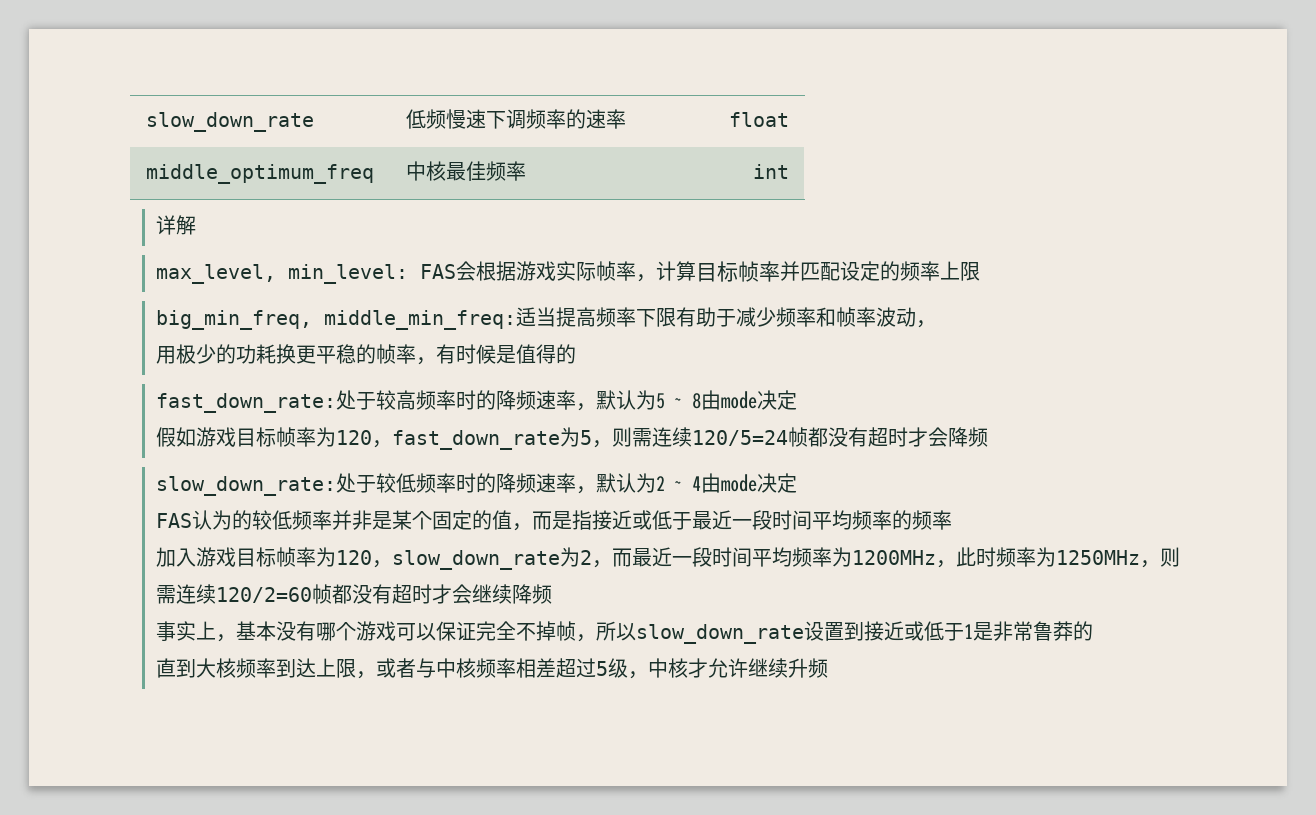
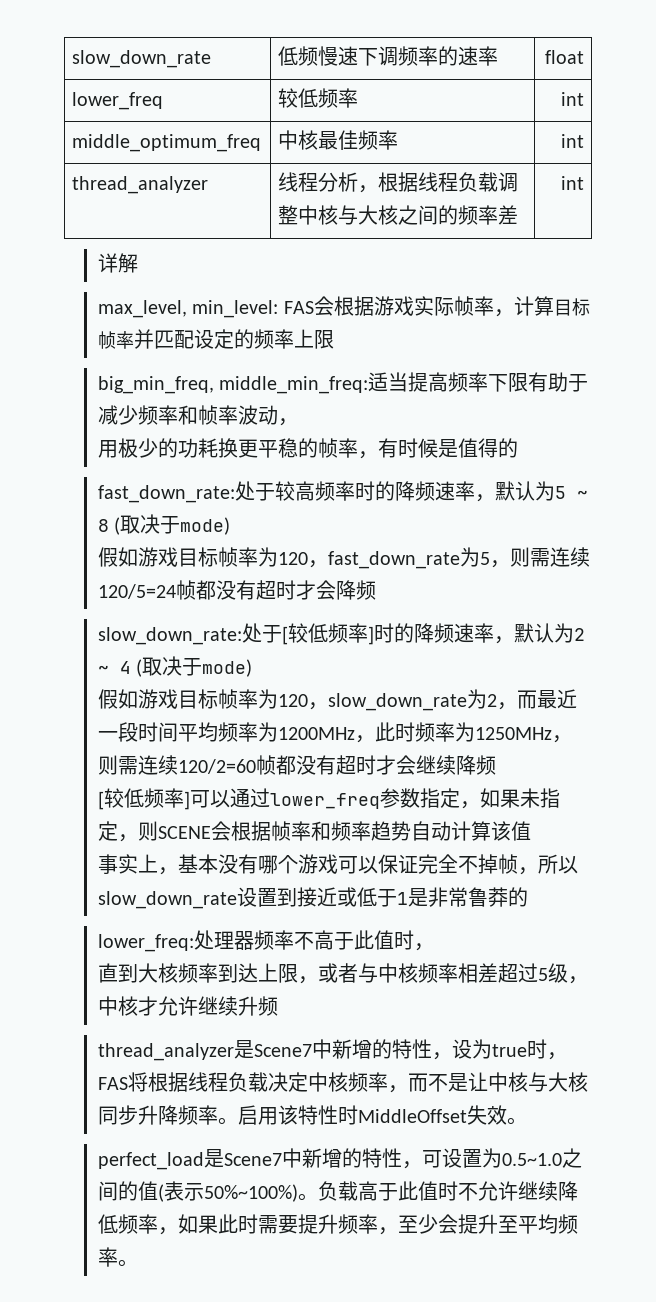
+ lower_freq | 较低频率 | int
+ thread_analyzer | 线程分析，根据线程负载调整中核与大核之间的频率差 | int
- fast_down_rate:处于较高频率时的降频速率，默认为5 ~ 8由mode决定
+ fast_down_rate:处于较高频率时的降频速率，默认为5 ~ 8 (取决于mode)
- slow_down_rate:处于较低频率时的降频速率，默认为2 ~ 4由mode决定
- FAS认为的较低频率并非是某个固定的值，而是指接近或低于最近一段时间平均频率的频率
- 加入游戏目标帧率为120，slow_down_rate为2，而最近一段时间平均频率为1200MHz，此时频率为1250MHz，则需连续120/2=60帧都没有超时才会继续降频
+ slow_down_rate:处于[较低频率]时的降频速率，默认为2 ~ 4 (取决于mode)
+ 假如游戏目标帧率为120，slow_down_rate为2，而最近一段时间平均频率为1200MHz，此时频率为1250MHz，则需连续120/2=60帧都没有超时才会继续降频
+ [较低频率]可以通过lower_freq参数指定，如果未指定，则SCENE会根据帧率和频率趋势自动计算该值
+ lower_freq:处理器频率不高于此值时，
+ thread_analyzer是Scene7中新增的特性，设为true时，FAS将根据线程负载决定中核频率，而不是让中核与大核同步升降频率。启用该特性时MiddleOffset失效。
+ perfect_load是Scene7中新增的特性，可设置为0.5~1.0之间的值(表示50%~100%)。负载高于此值时不允许继续降低频率，如果此时需要提升频率，至少会提升至平均频率。

